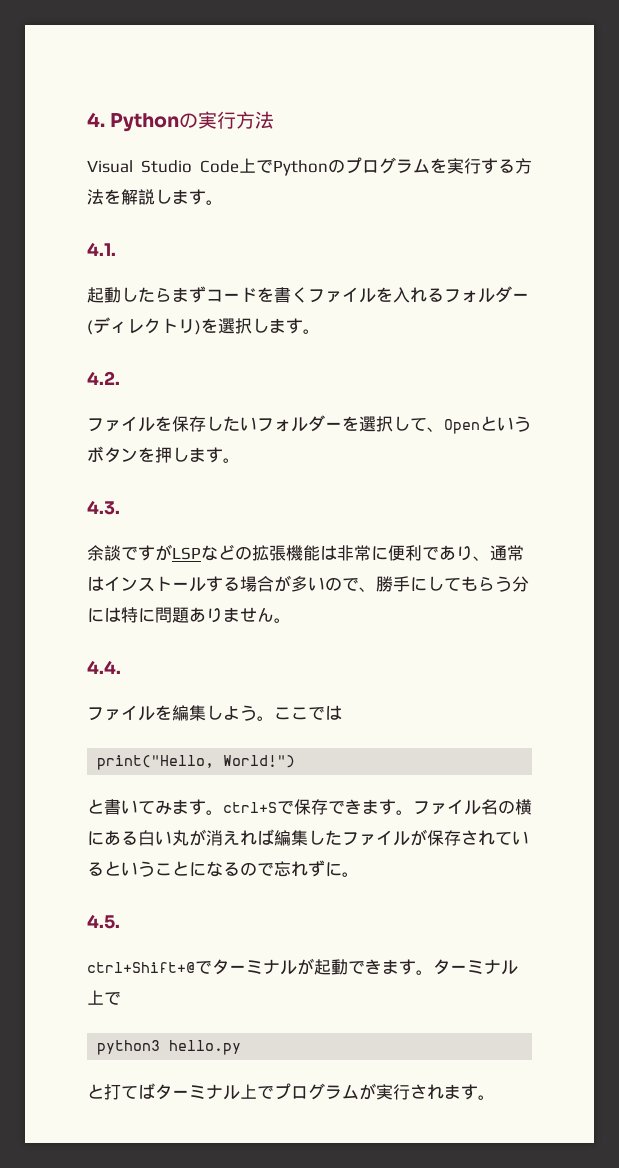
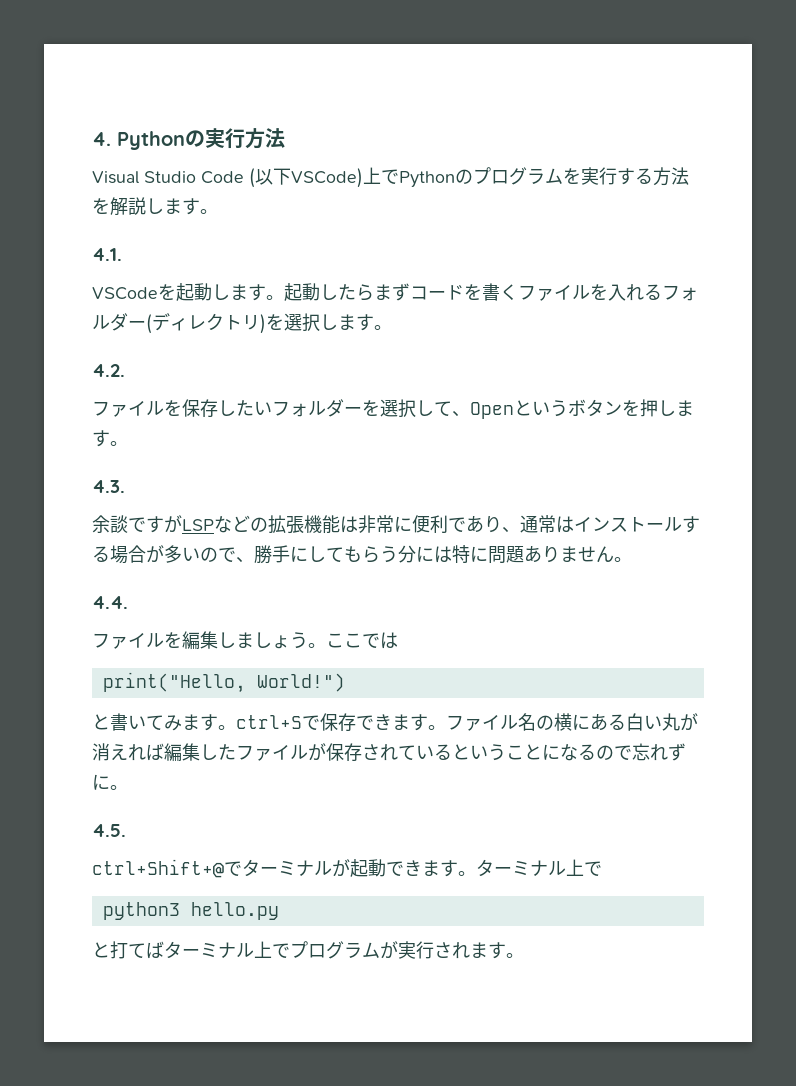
- Visual Studio Code上でPythonのプログラムを実行する方法を解説します。
+ Visual Studio Code (以下VSCode)上でPythonのプログラムを実行する方法を解説します。
+ VSCodeを起動します。
- ファイルを編集しよう。
+ ファイルを編集しましょう。

